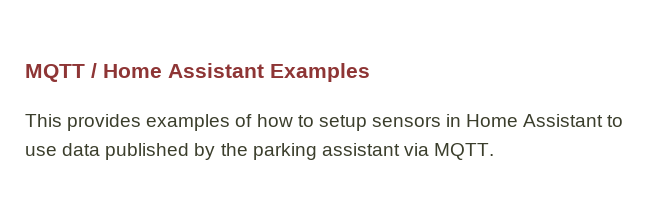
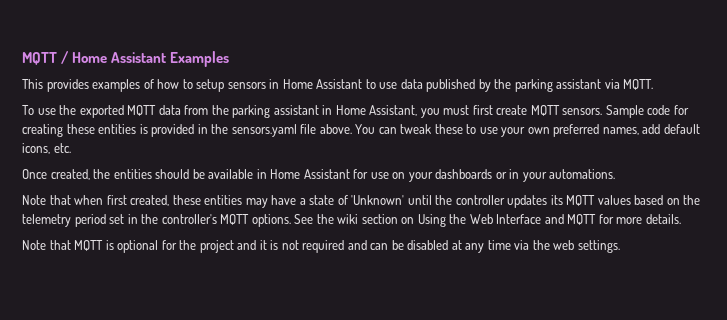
+ To use the exported MQTT data from the parking assistant in Home Assistant, you must first create MQTT sensors. Sample code for creating these entities is provided in the sensors.yaml file above. You can tweak these to use your own preferred names, add default icons, etc.
+ Once created, the entities should be available in Home Assistant for use on your dashboards or in your automations.
+ Note that when first created, these entities may have a state of 'Unknown' until the controller updates its MQTT values based on the telemetry period set in the controller's MQTT options. See the wiki section on Using the Web Interface and MQTT for more details.
+ Note that MQTT is optional for the project and it is not required and can be disabled at any time via the web settings.

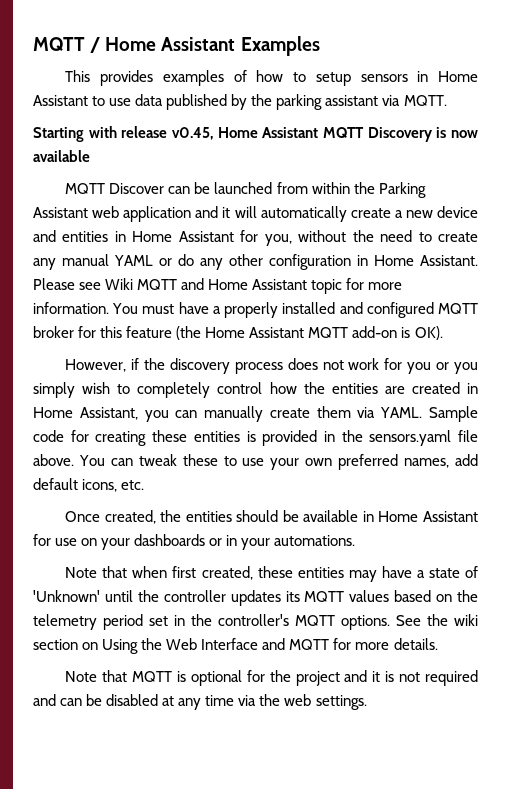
- To use the exported MQTT data from the parking assistant in Home Assistant, you must first create MQTT sensors.
+ Starting with release v0.45, Home Assistant MQTT Discovery is now available
+ MQTT Discover can be launched from within the Parking Assistant web application and it will automatically create a new device and entities in Home Assistant for you, without the need to create any manual YAML or do any other configuration in Home Assistant. Please see Wiki MQTT and Home Assistant topic for more information. You must have a properly installed and configured MQTT broker for this feature (the Home Assistant MQTT add-on is OK).
+ However, if the discovery process does not work for you or you simply wish to completely control how the entities are created in Home Assistant, you can manually create them via YAML.

